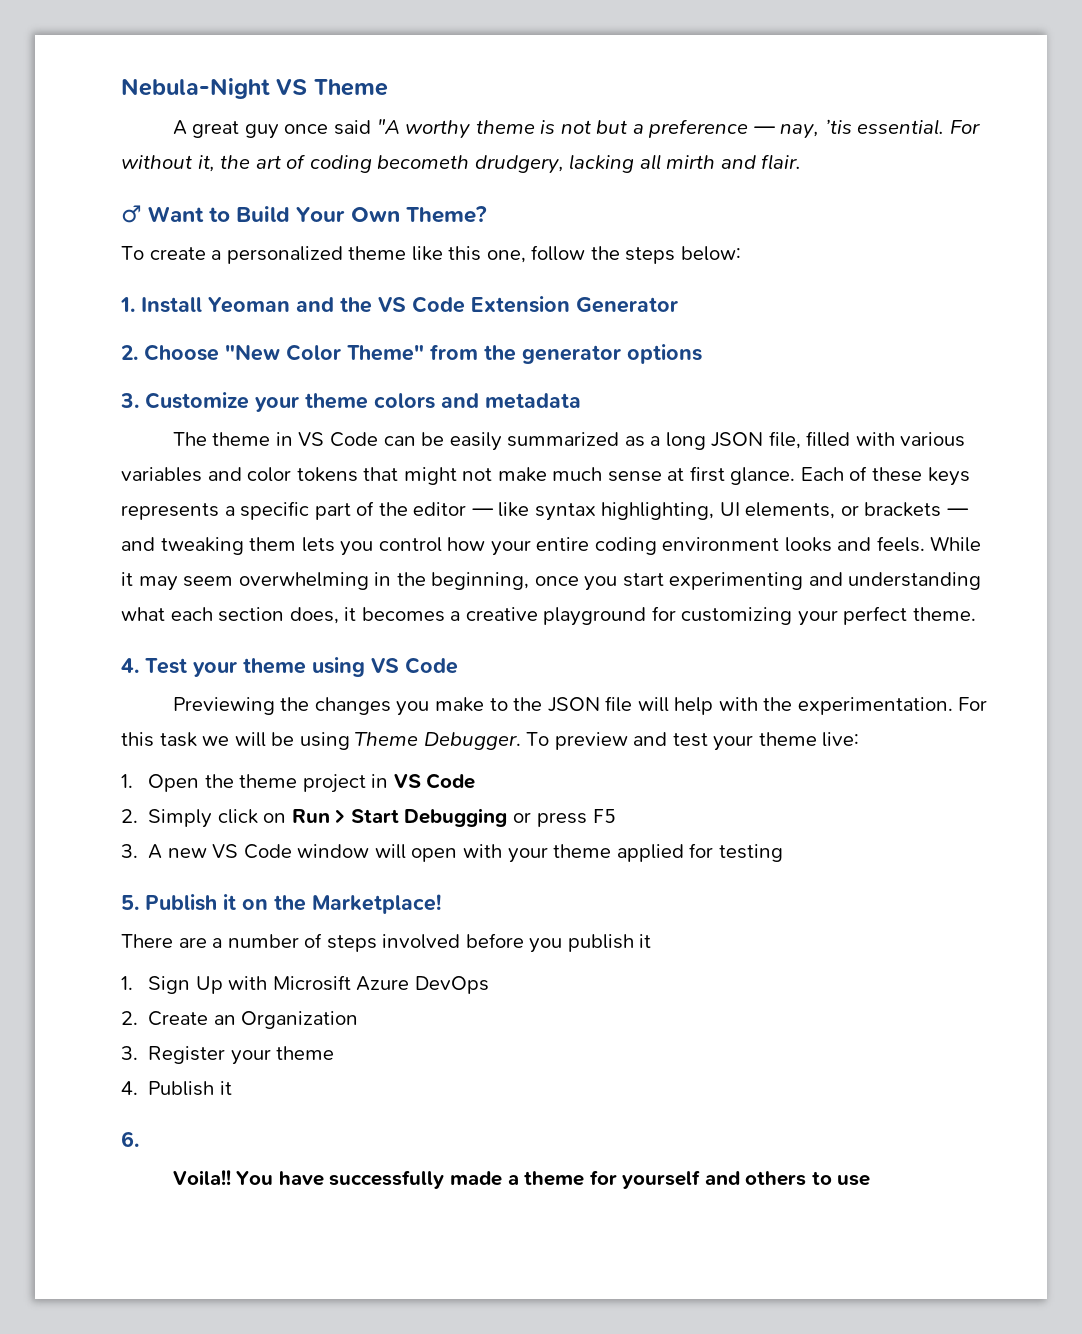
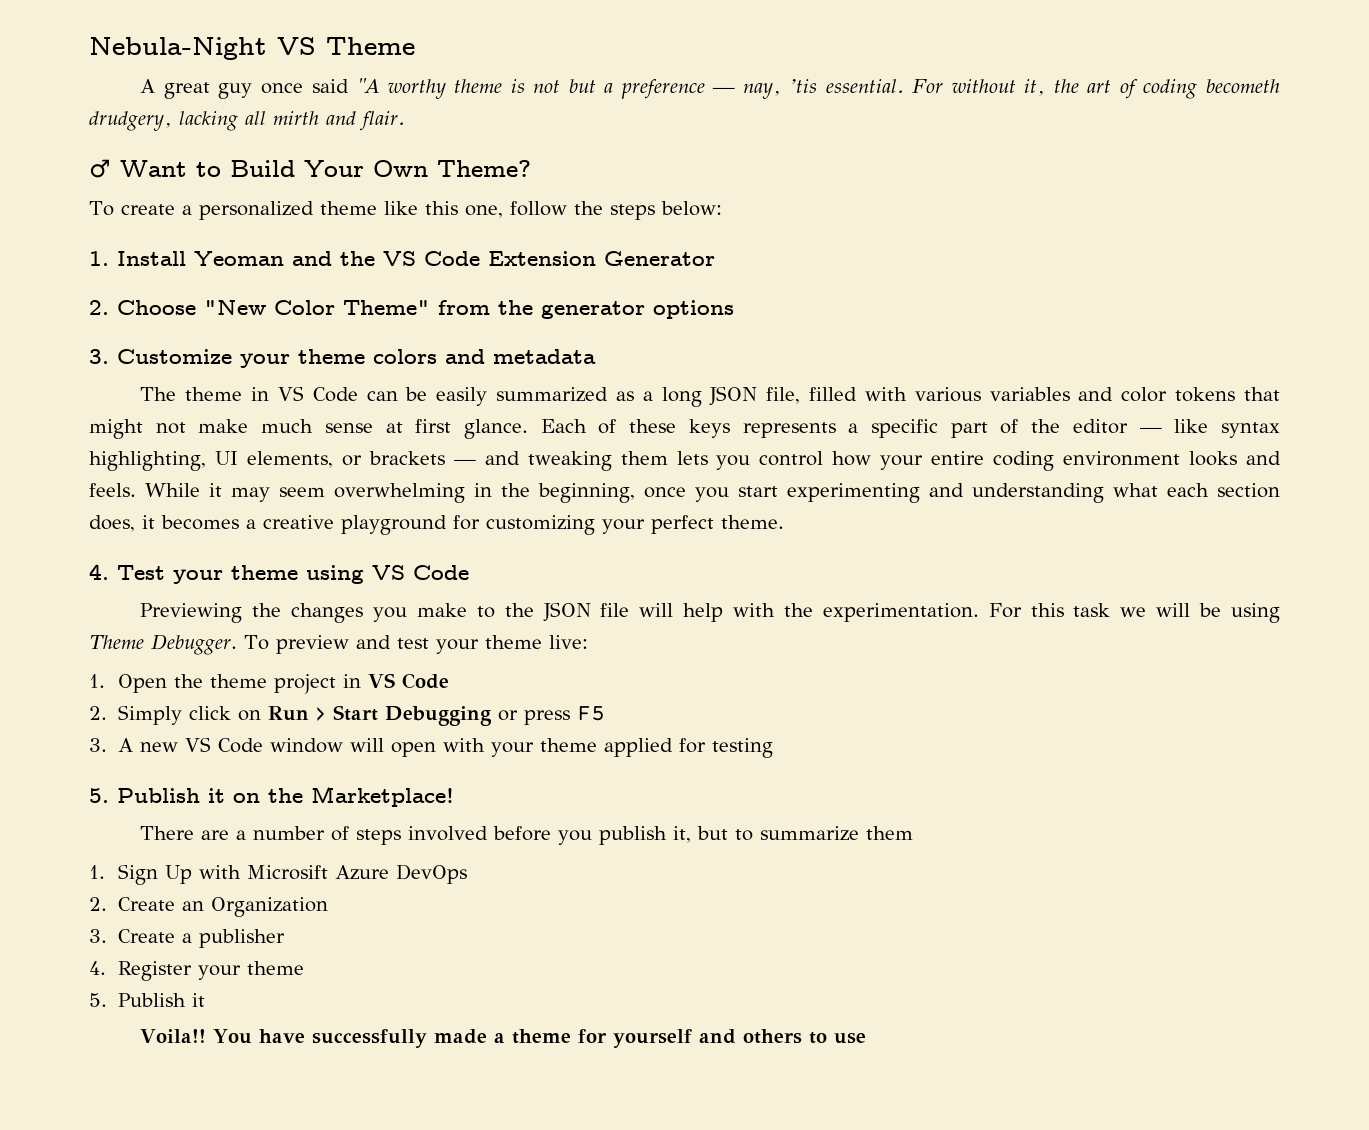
- There are a number of steps involved before you publish it
+ There are a number of steps involved before you publish it, but to summarize them
- 3. Register your theme
- 4. Publish it
- 6.
+ 3. Create a publisher
+ 4. Register your theme
+ 5. Publish it

